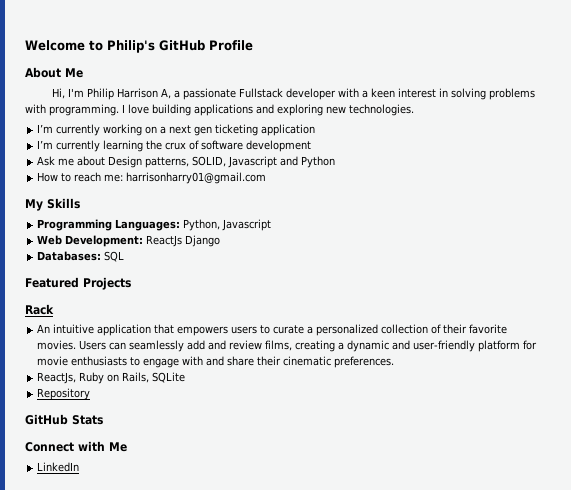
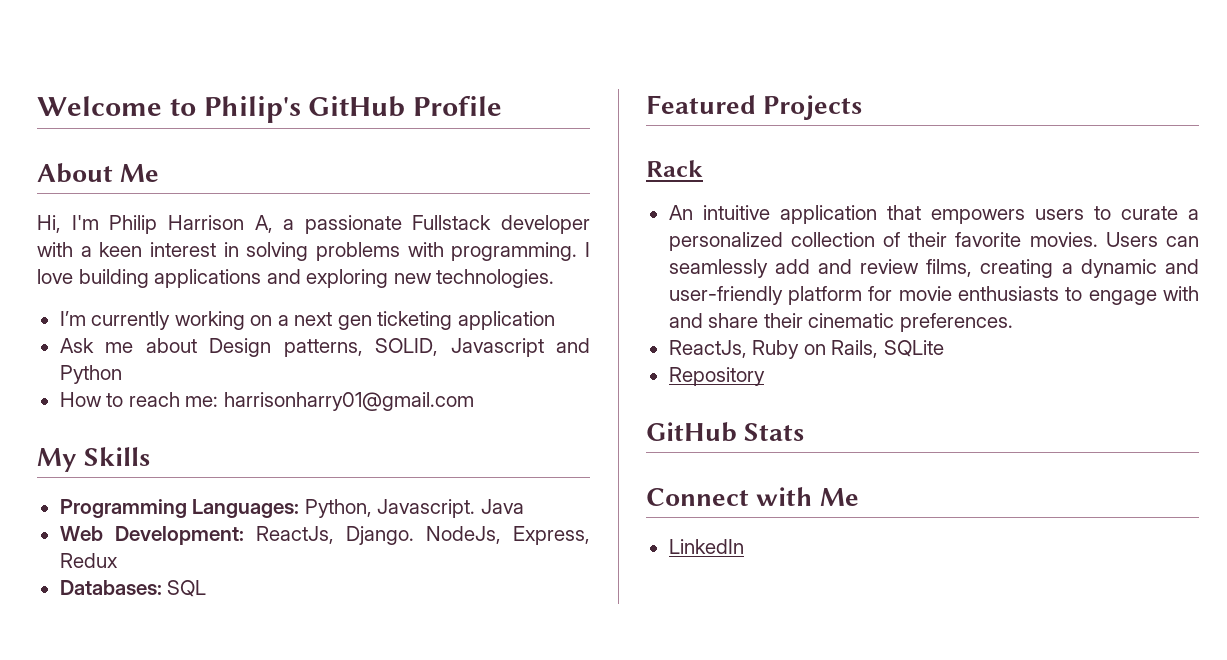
- I’m currently learning the crux of software development
- Programming Languages: Python, Javascript
+ Programming Languages: Python, Javascript. Java
- Web Development: ReactJs Django
+ Web Development: ReactJs, Django. NodeJs, Express, Redux

